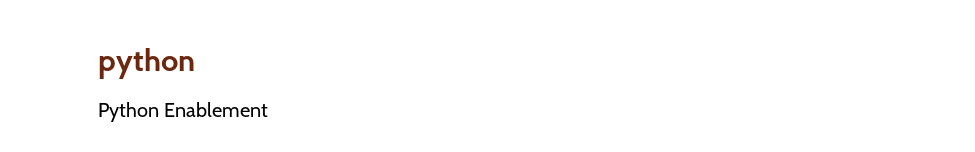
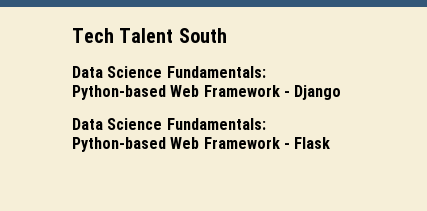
- python
- Python Enablement
+ Tech Talent South
+ Data Science Fundamentals: Python-based Web Framework - Django
+ Data Science Fundamentals: Python-based Web Framework - Flask

